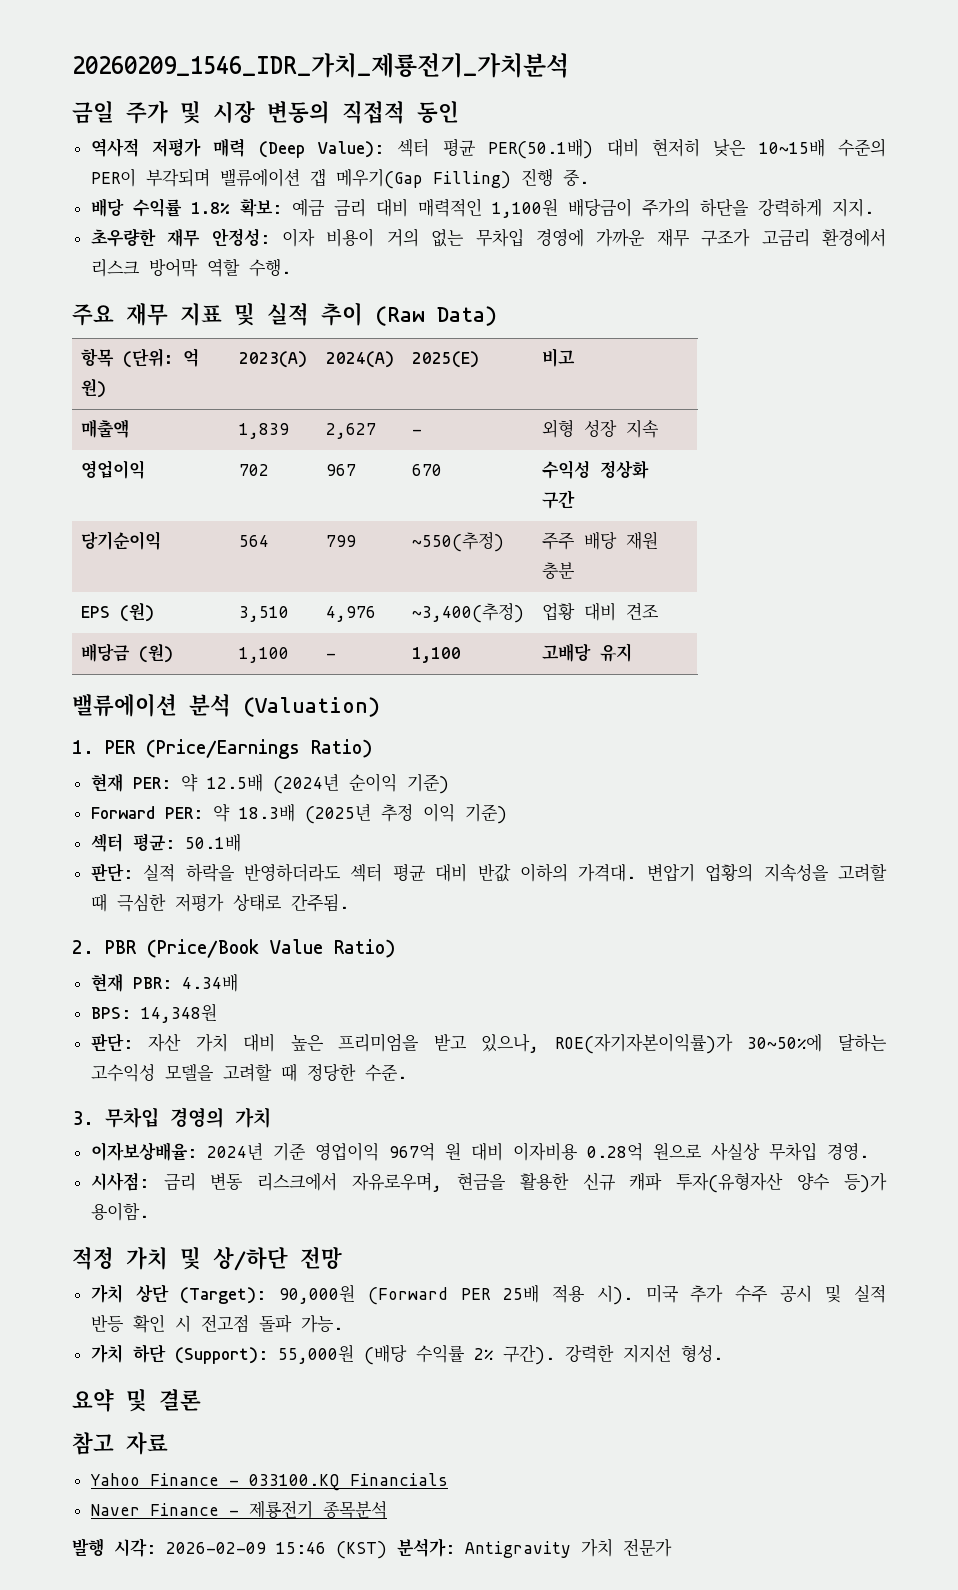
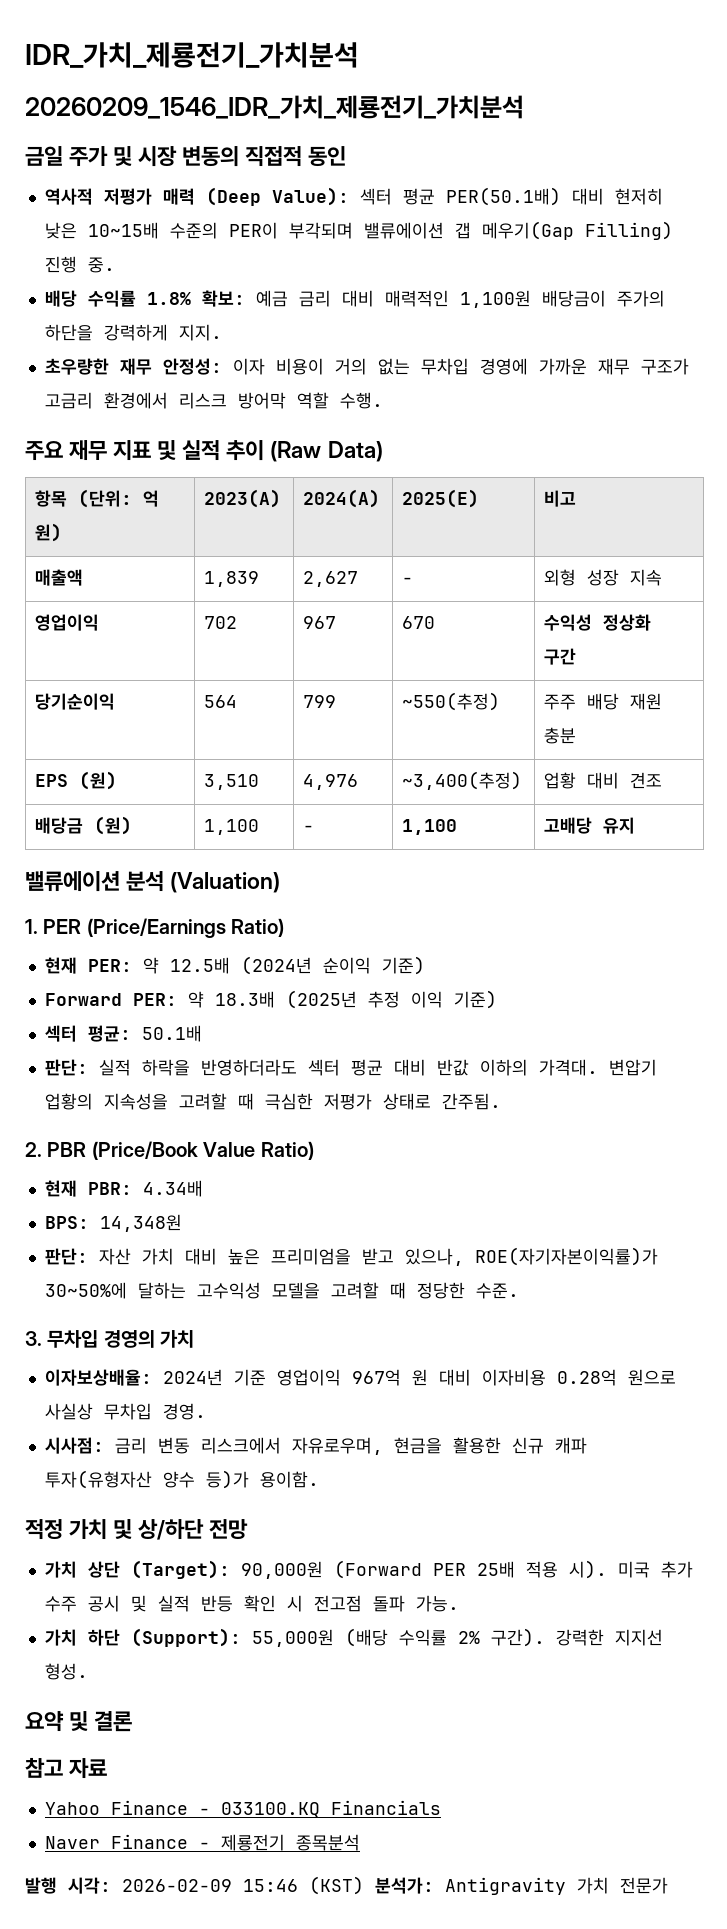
+ IDR_가치_제룡전기_가치분석

